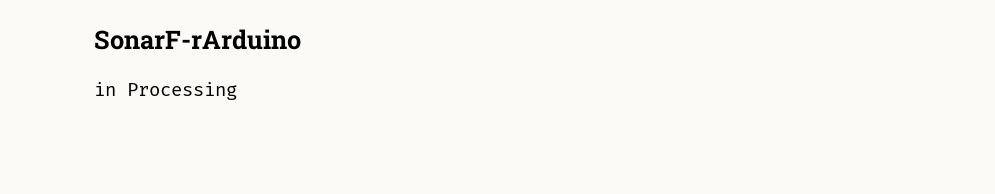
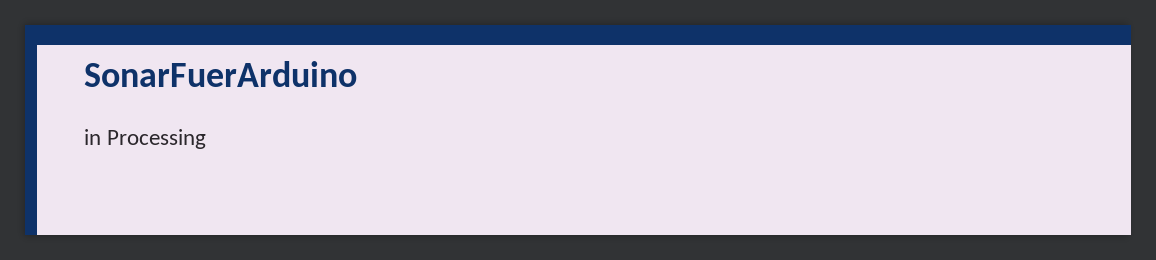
- SonarF-rArduino
+ SonarFuerArduino

